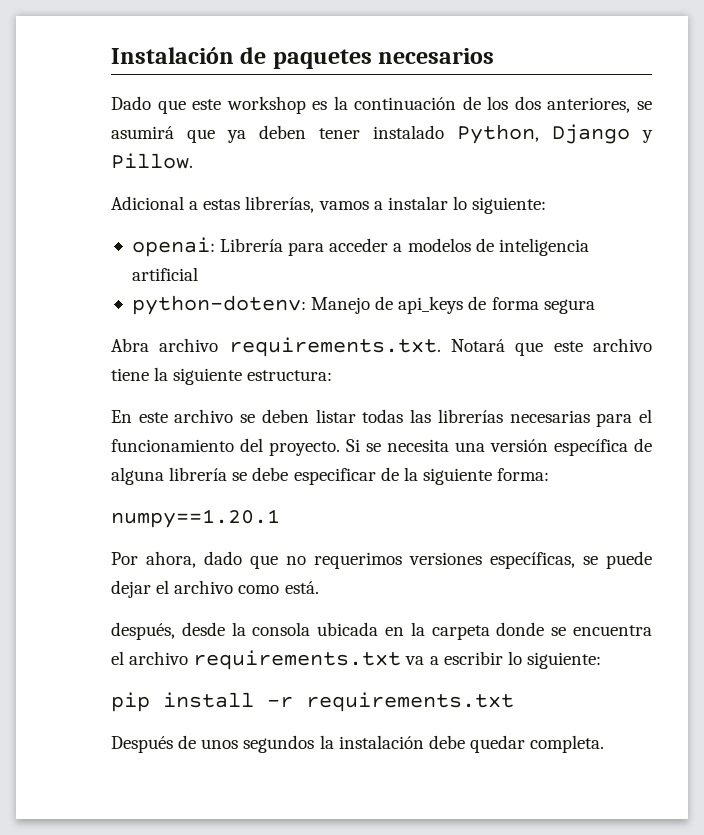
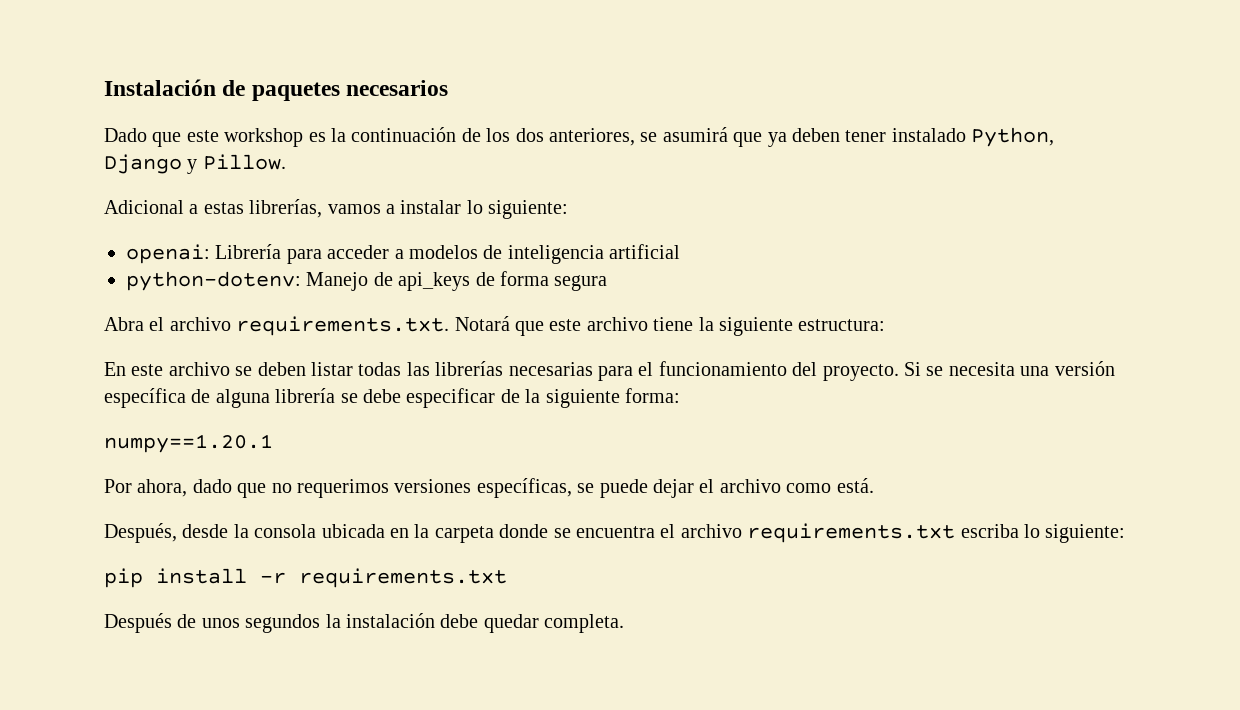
- Abra archivo requirements.txt. Notará que este archivo tiene la siguiente estructura:
+ Abra el archivo requirements.txt. Notará que este archivo tiene la siguiente estructura:
- después, desde la consola ubicada en la carpeta donde se encuentra el archivo requirements.txt va a escribir lo siguiente:
+ Después, desde la consola ubicada en la carpeta donde se encuentra el archivo requirements.txt escriba lo siguiente:

